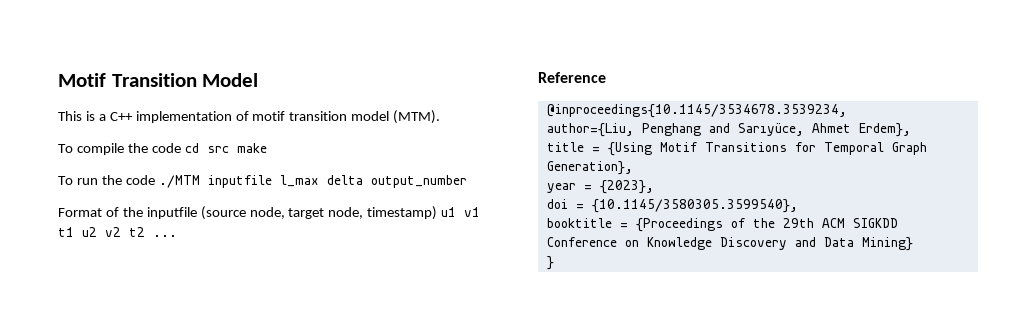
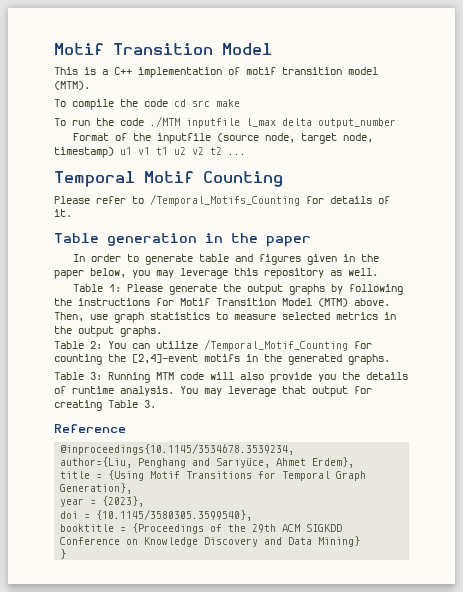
+ Temporal Motif Counting
+ Please refer to /Temporal_Motifs_Counting for details of it.
+ Table generation in the paper
+ In order to generate table and figures given in the paper below, you may leverage this repository as well.
+ Table 1: Please generate the output graphs by following the instructions for Motif Transition Model (MTM) above. Then, use graph statistics to measure selected metrics in the output graphs.
+ Table 2: You can utilize /Temporal_Motif_Counting for counting the [2,4]-event motifs in the generated graphs.
+ Table 3: Running MTM code will also provide you the details of runtime analysis. You may leverage that output for creating Table 3.

